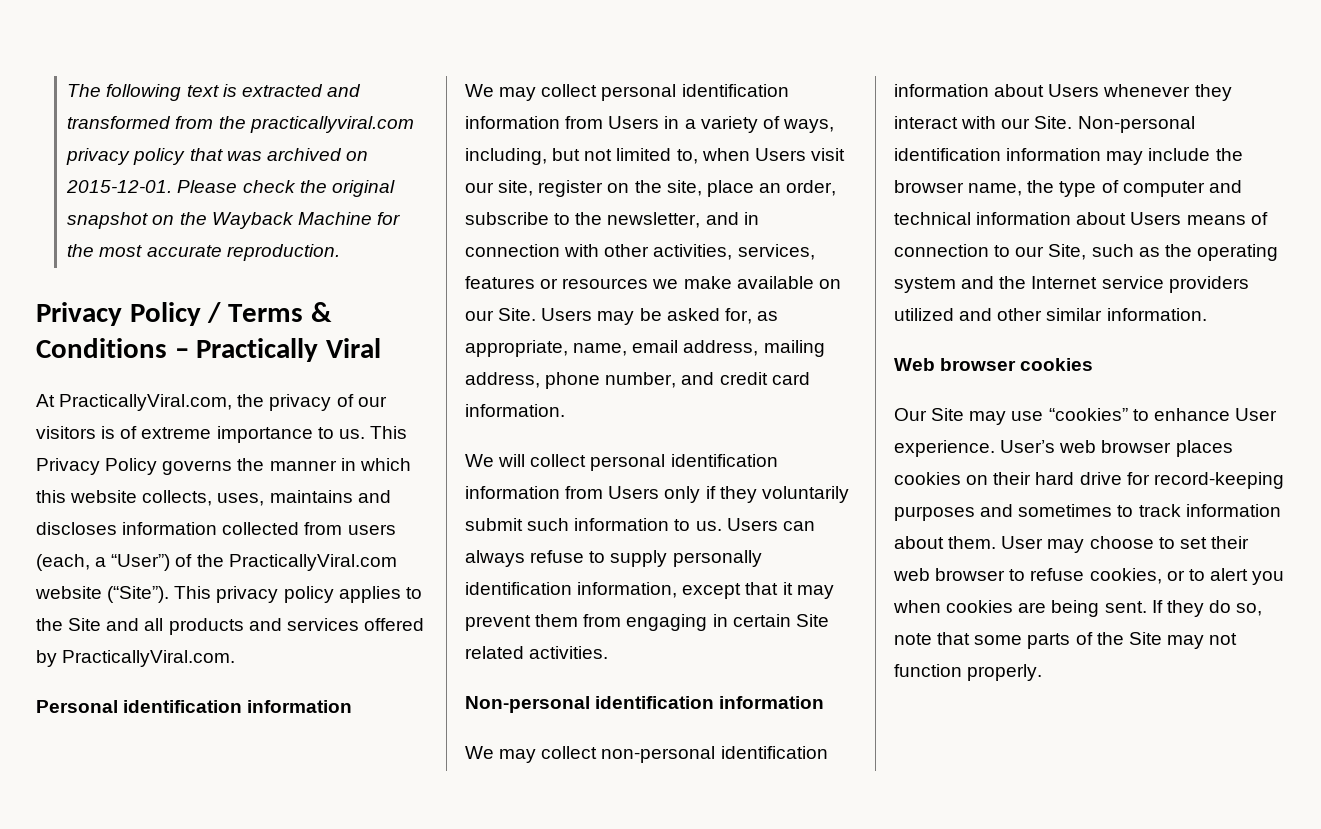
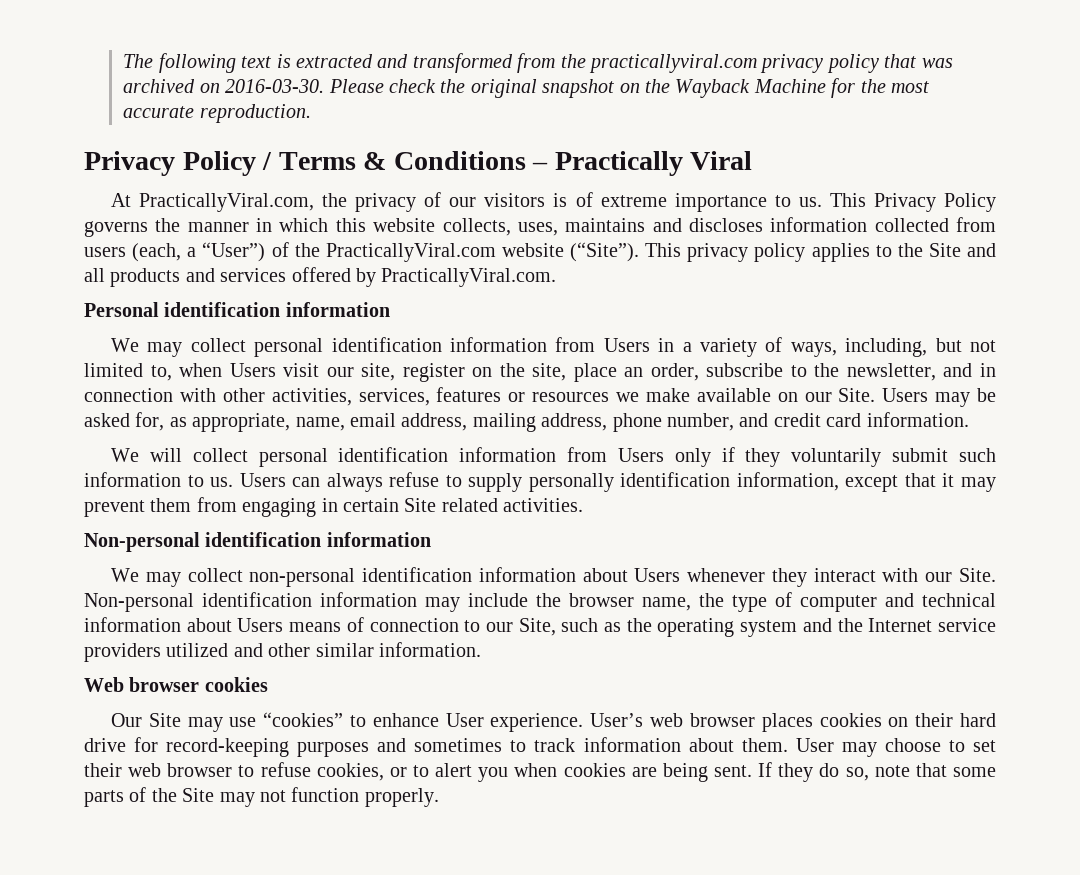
- The following text is extracted and transformed from the practicallyviral.com privacy policy that was archived on 2015-12-01.
+ The following text is extracted and transformed from the practicallyviral.com privacy policy that was archived on 2016-03-30.

